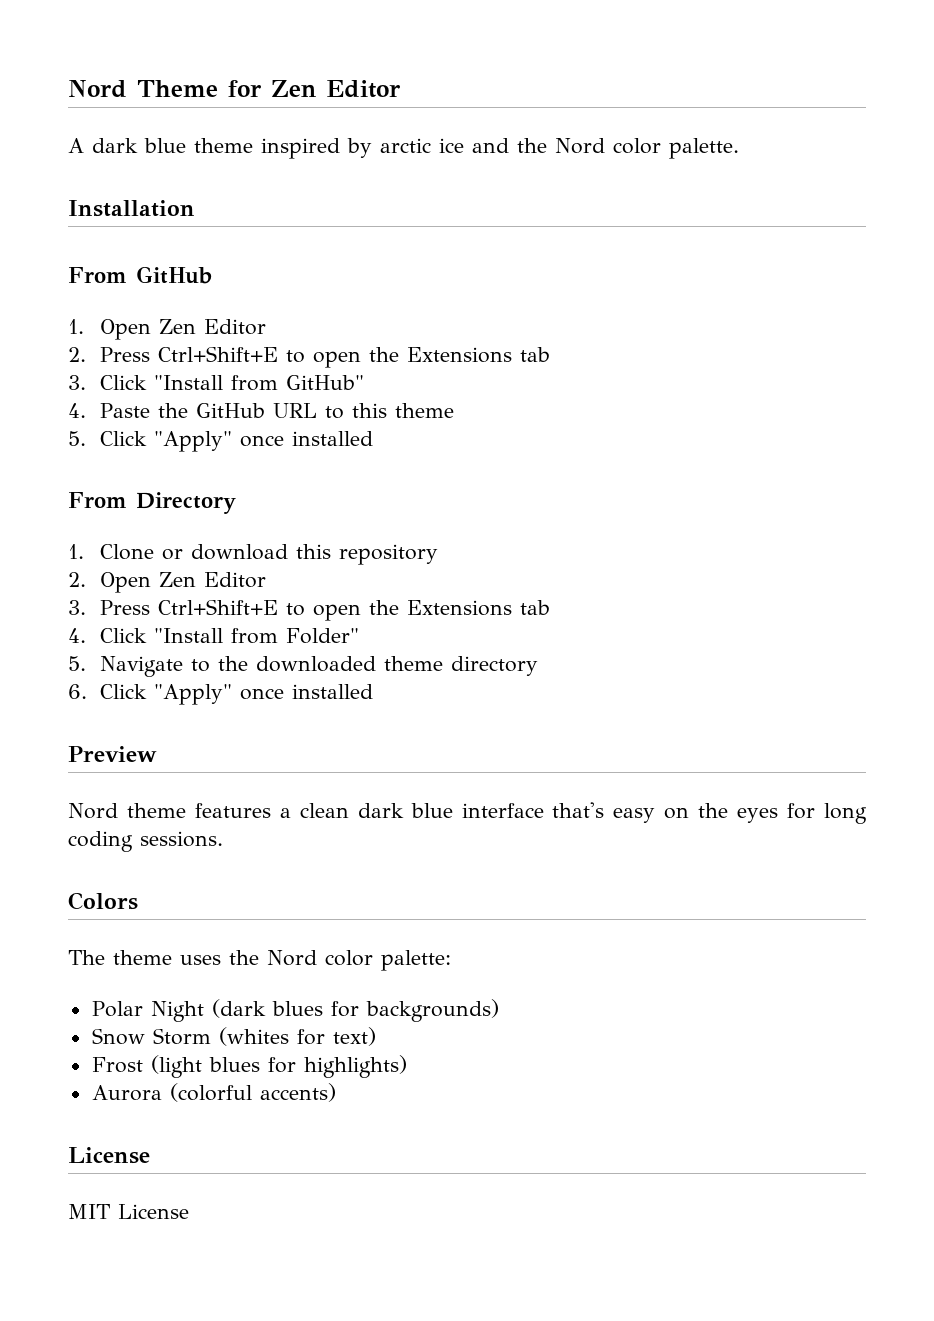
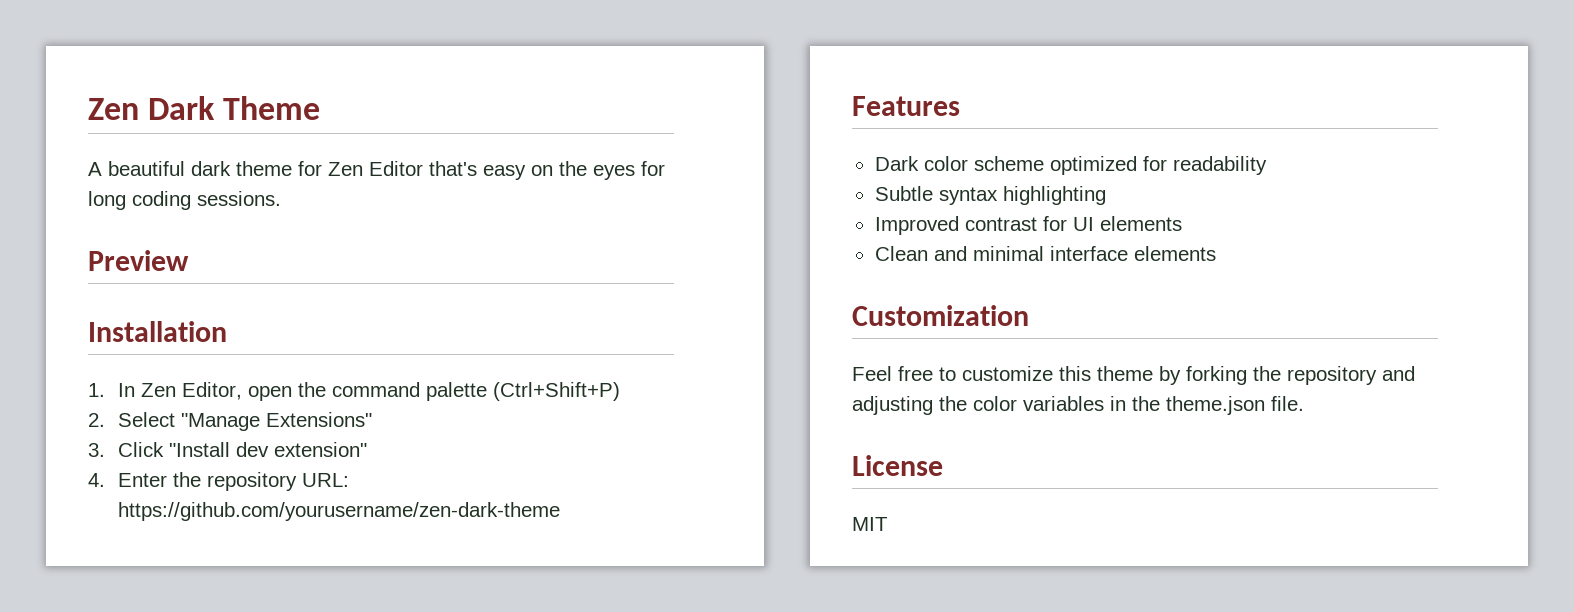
- Nord Theme for Zen Editor
- A dark blue theme inspired by arctic ice and the Nord color palette.
- Installation
- From GitHub
- 1. Open Zen Editor
- 2. Press Ctrl+Shift+E to open the Extensions tab
- 3. Click "Install from GitHub"
- 4. Paste the GitHub URL to this theme
- 5. Click "Apply" once installed
- From Directory
- 1. Clone or download this repository
- 2. Open Zen Editor
- 3. Press Ctrl+Shift+E to open the Extensions tab
- 4. Click "Install from Folder"
- 5. Navigate to the downloaded theme directory
- 6. Click "Apply" once installed
- Preview
- Nord theme features a clean dark blue interface that's easy on the eyes for long coding sessions.
+ Zen Dark Theme
+ A beautiful dark theme for Zen Editor that's easy on the eyes for long coding sessions.
- Colors
- The theme uses the Nord color palette:
- Polar Night (dark blues for backgrounds)
- Snow Storm (whites for text)
- Frost (light blues for highlights)
- Aurora (colorful accents)
+ Preview
+ Installation
+ 1. In Zen Editor, open the command palette (Ctrl+Shift+P)
+ 2. Select "Manage Extensions"
+ 3. Click "Install dev extension"
+ 4. Enter the repository URL: https://github.com/yourusername/zen-dark-theme
+ Features
+ Dark color scheme optimized for readability
+ Subtle syntax highlighting
+ Improved contrast for UI elements
+ Clean and minimal interface elements
+ Customization
+ Feel free to customize this theme by forking the repository and adjusting the color variables in the theme.json file.
- MIT License
+ MIT

